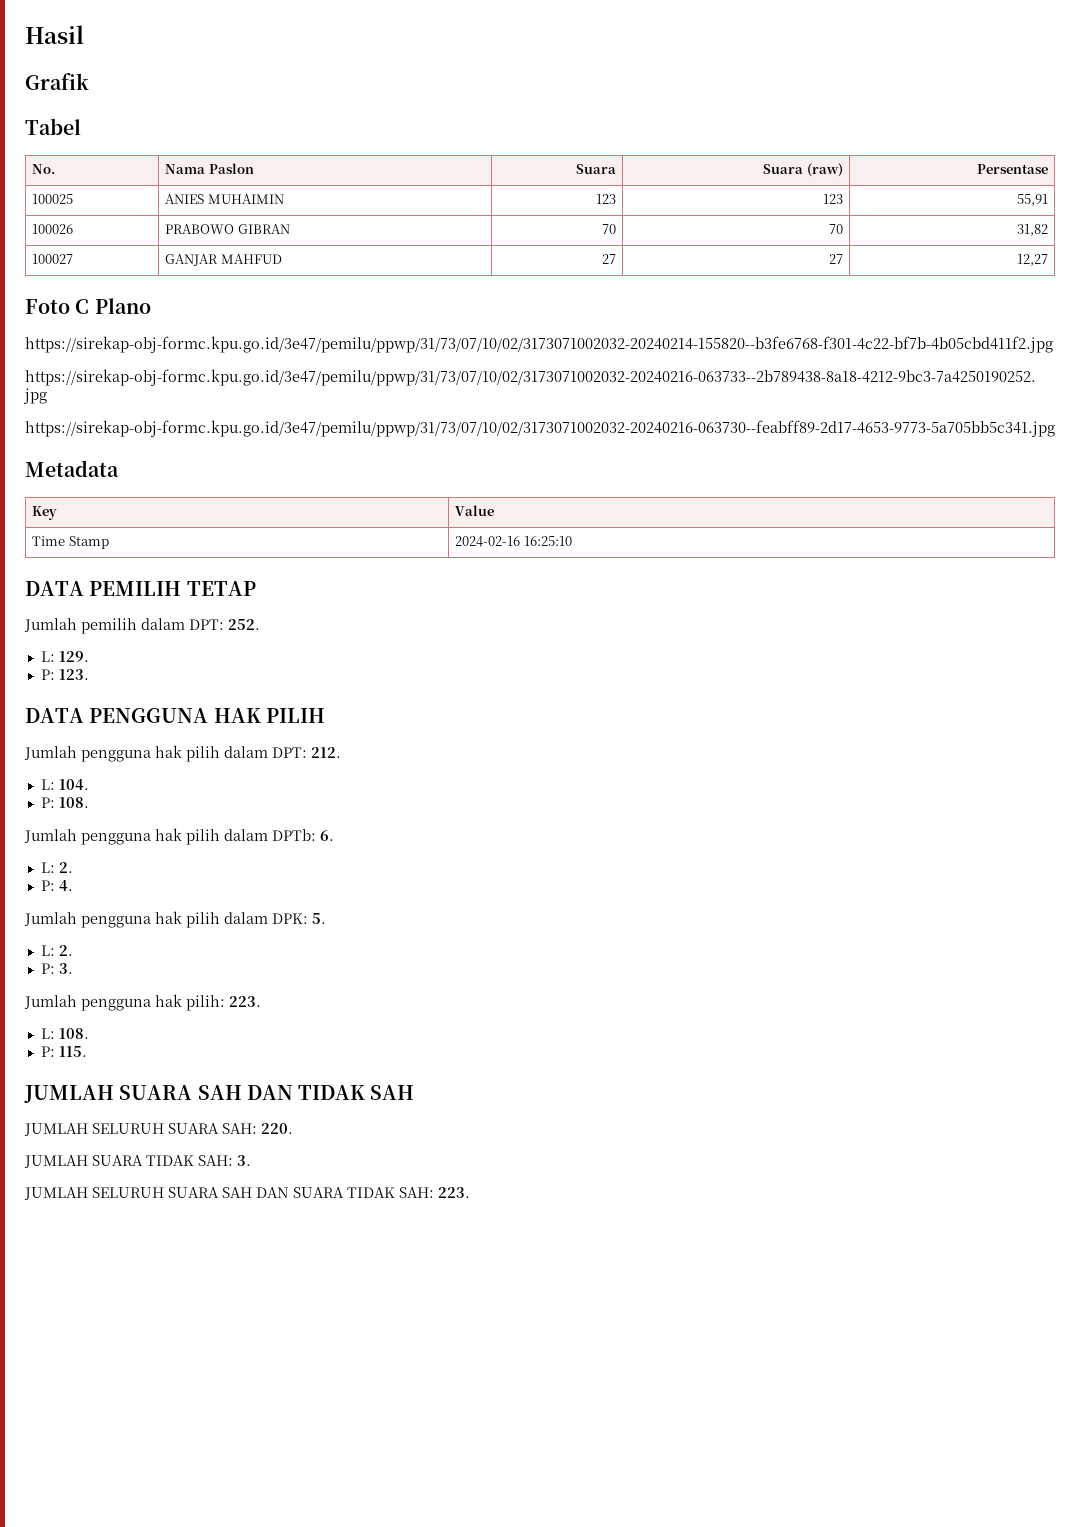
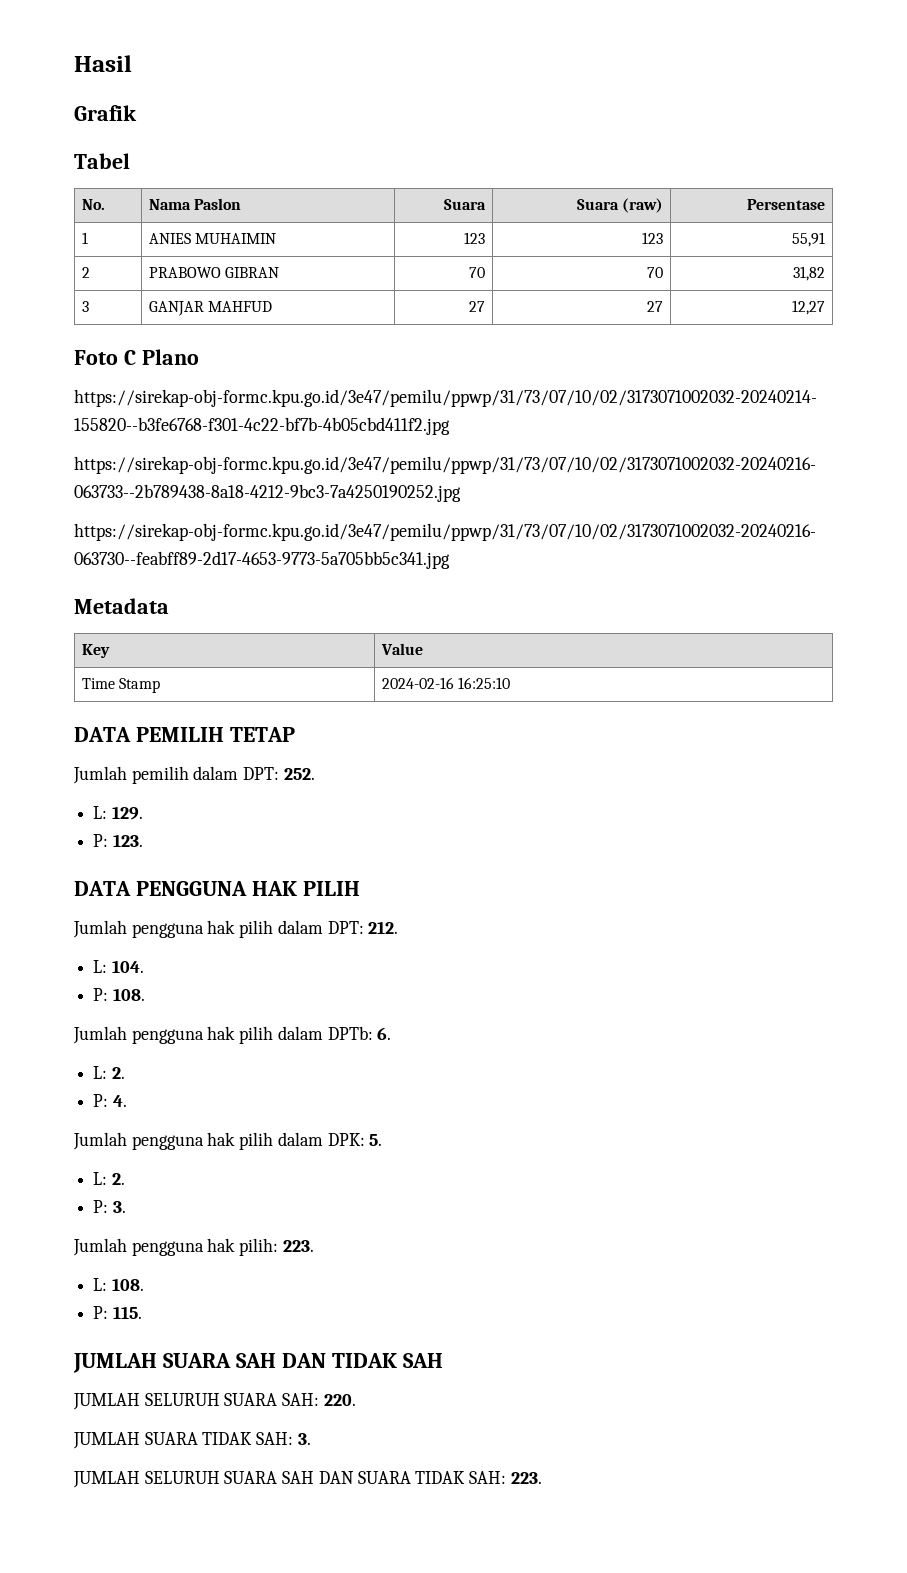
- 100025 | ANIES MUHAIMIN | 123 | 123 | 55,91
+ 1 | ANIES MUHAIMIN | 123 | 123 | 55,91
- 100026 | PRABOWO GIBRAN | 70 | 70 | 31,82
+ 2 | PRABOWO GIBRAN | 70 | 70 | 31,82
- 100027 | GANJAR MAHFUD | 27 | 27 | 12,27
+ 3 | GANJAR MAHFUD | 27 | 27 | 12,27

